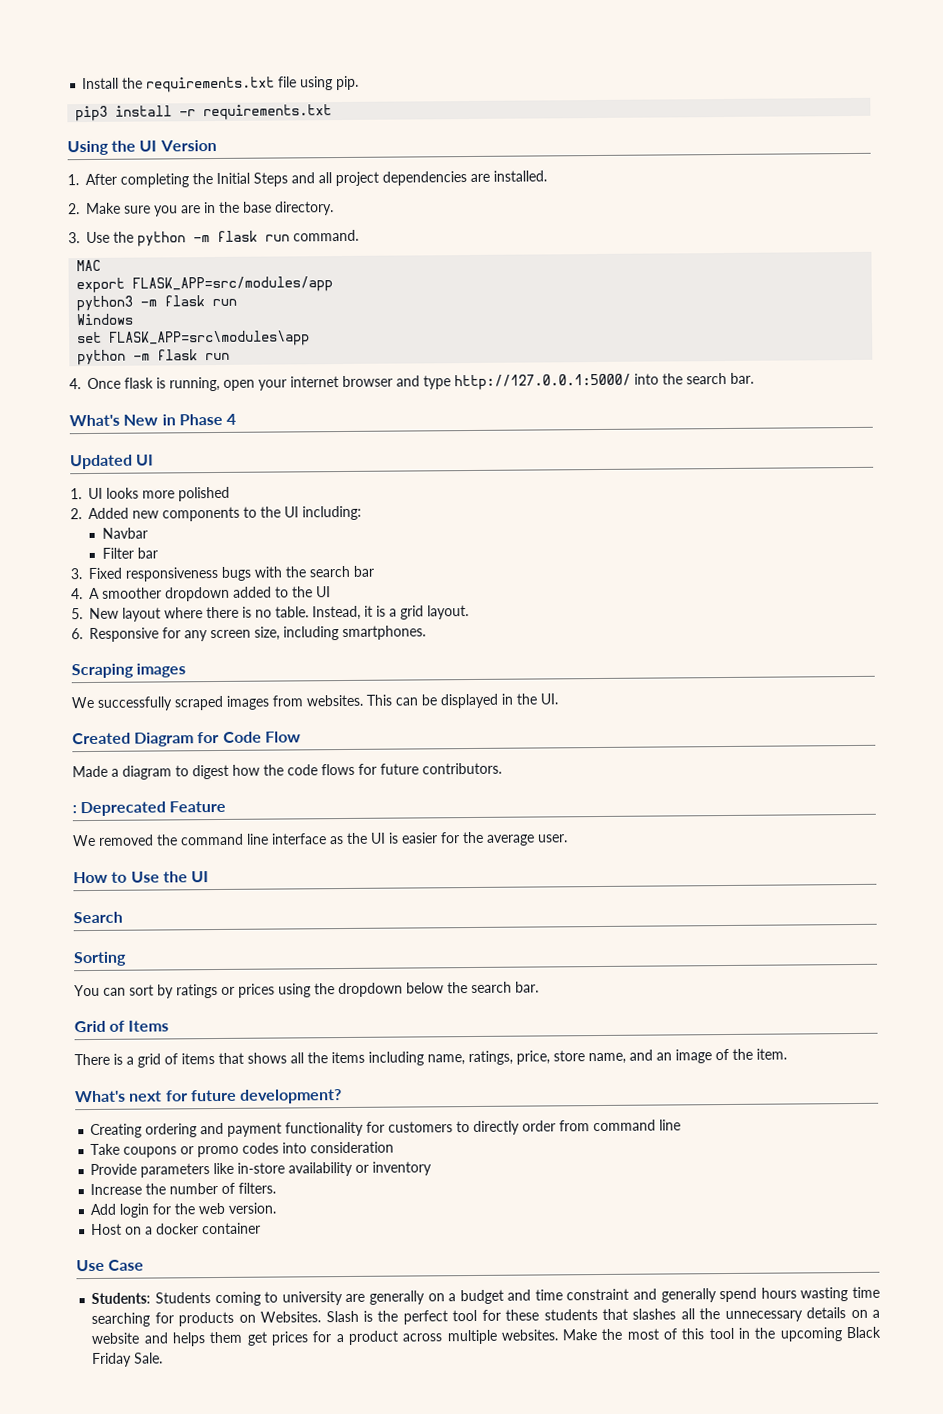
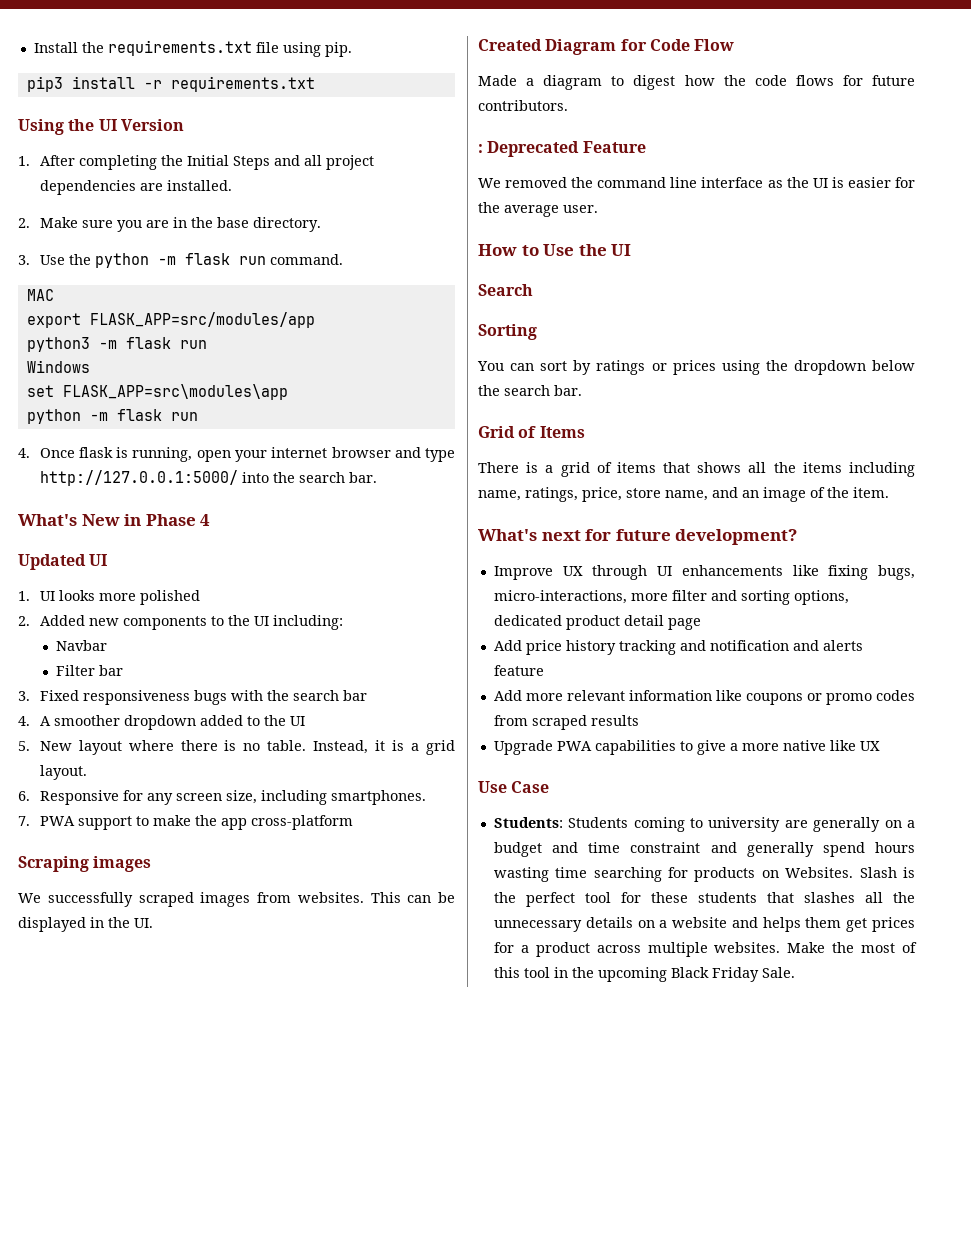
+ 7. PWA support to make the app cross-platform
- Creating ordering and payment functionality for customers to directly order from command line
- Take coupons or promo codes into consideration
- Provide parameters like in-store availability or inventory
- Increase the number of filters.
- Add login for the web version.
- Host on a docker container
+ Improve UX through UI enhancements like fixing bugs, micro-interactions, more filter and sorting options, dedicated product detail page
+ Add price history tracking and notification and alerts feature
+ Add more relevant information like coupons or promo codes from scraped results
+ Upgrade PWA capabilities to give a more native like UX

